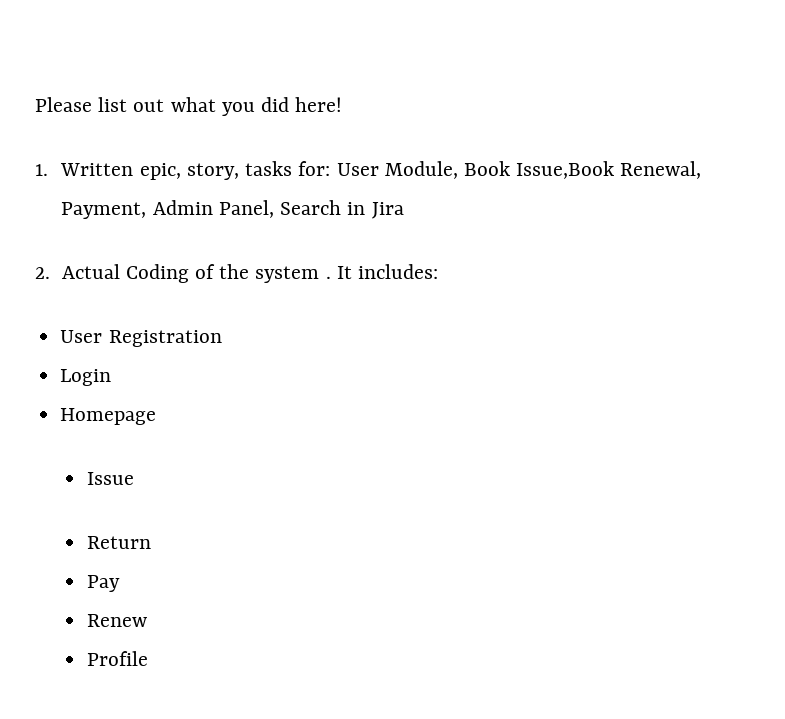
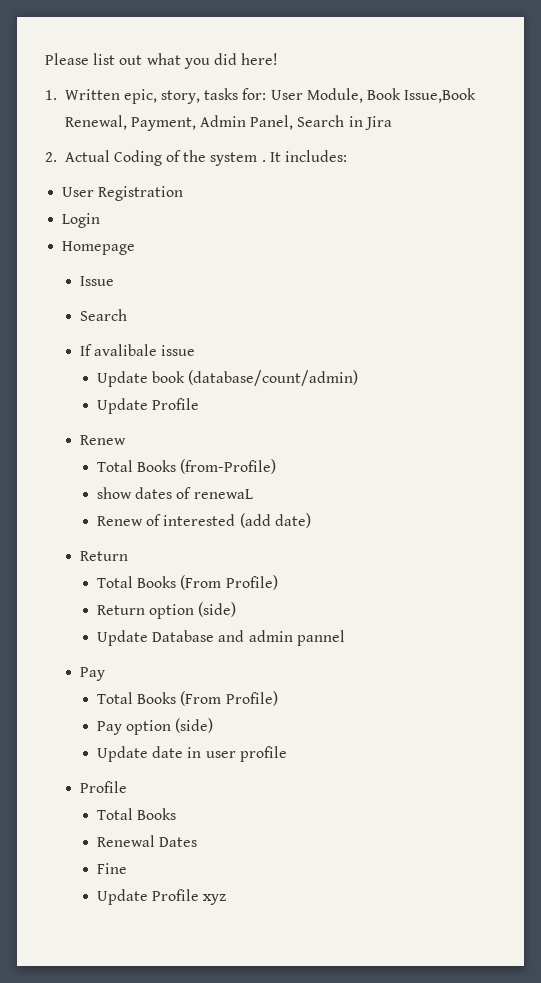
  Issue
+ Search
+ If avalibale issue
+ Update book (database/count/admin)
+ Update Profile
+ Renew
+ Total Books (from-Profile)
+ show dates of renewaL
+ Renew of interested (add date)
  Return
+ Total Books (From Profile)
+ Return option (side)
+ Update Database and admin pannel
  Pay
- Renew
+ Total Books (From Profile)
+ Pay option (side)
+ Update date in user profile
  Profile
+ Total Books
+ Renewal Dates
+ Fine
+ Update Profile xyz

